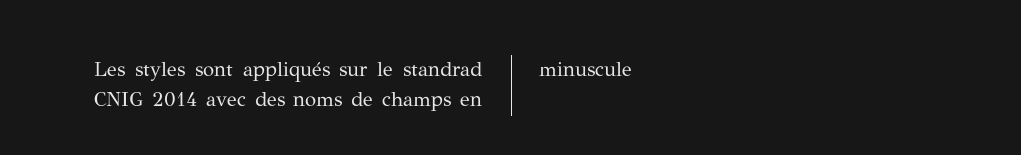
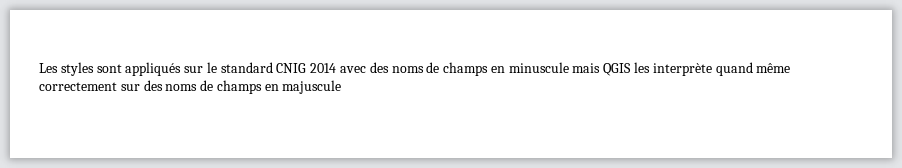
- Les styles sont appliqués sur le standrad CNIG 2014 avec des noms de champs en minuscule
+ Les styles sont appliqués sur le standard CNIG 2014 avec des noms de champs en minuscule mais QGIS les interprète quand même correctement sur des noms de champs en majuscule

